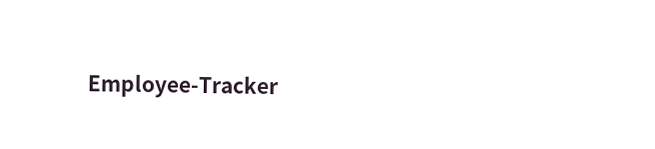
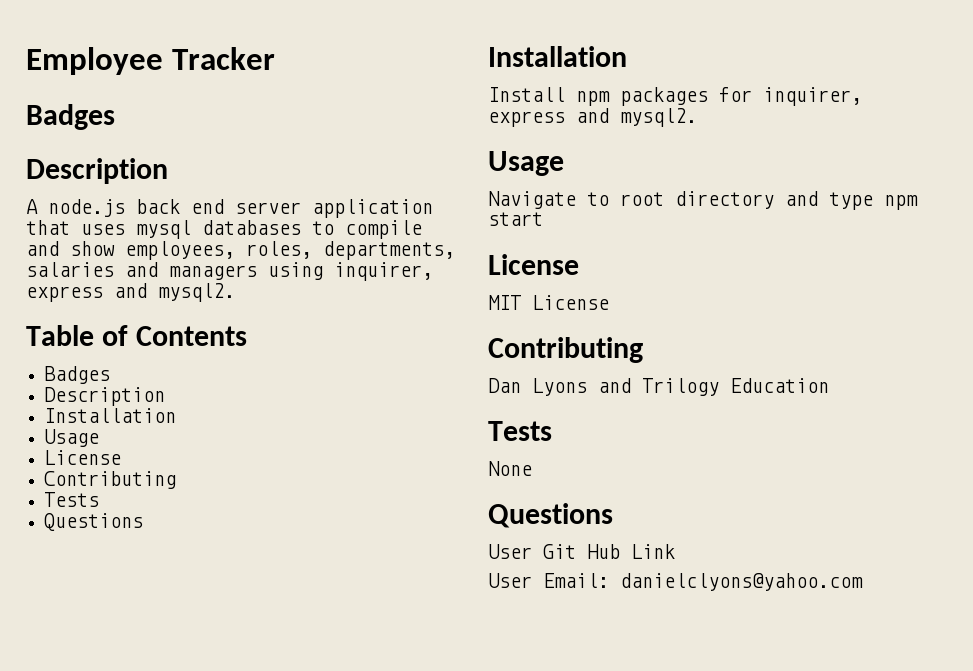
- Employee-Tracker
+ Employee Tracker
+ Badges
+ Description
+ A node.js back end server application that uses mysql databases to compile and show employees, roles, departments, salaries and managers using inquirer, express and mysql2.
+ Table of Contents
+ Badges
+ Description
+ Installation
+ Usage
+ License
+ Contributing
+ Tests
+ Questions
+ Installation
+ Install npm packages for inquirer, express and mysql2.
+ Usage
+ Navigate to root directory and type npm start
+ License
+ MIT License
+ Contributing
+ Dan Lyons and Trilogy Education
+ Tests
+ None
+ Questions
+ User Git Hub Link
+ User Email: danielclyons@yahoo.com

